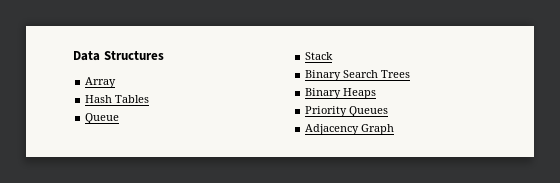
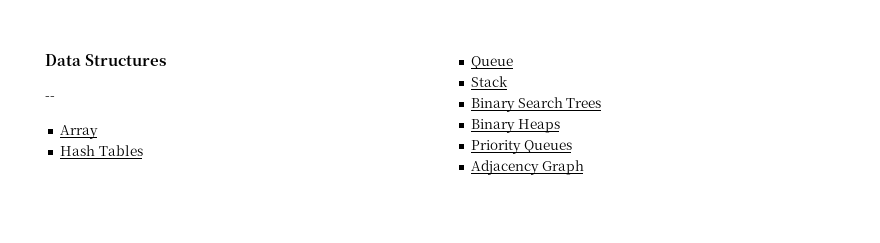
+ --

